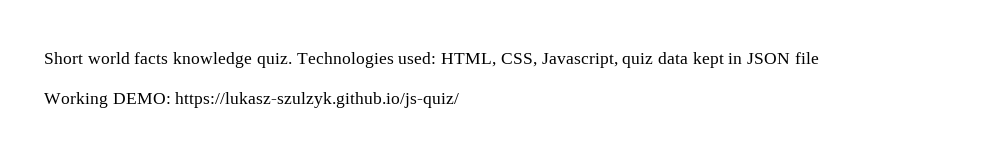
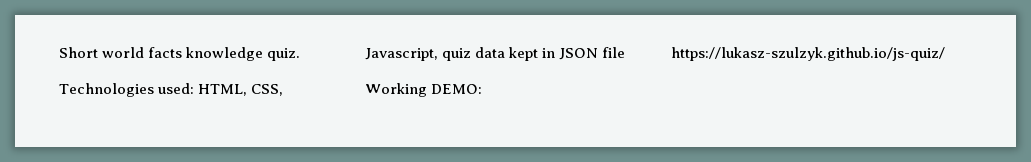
- Short world facts knowledge quiz. Technologies used: HTML, CSS, Javascript, quiz data kept in JSON file
+ Short world facts knowledge quiz.
+ Technologies used: HTML, CSS, Javascript, quiz data kept in JSON file

